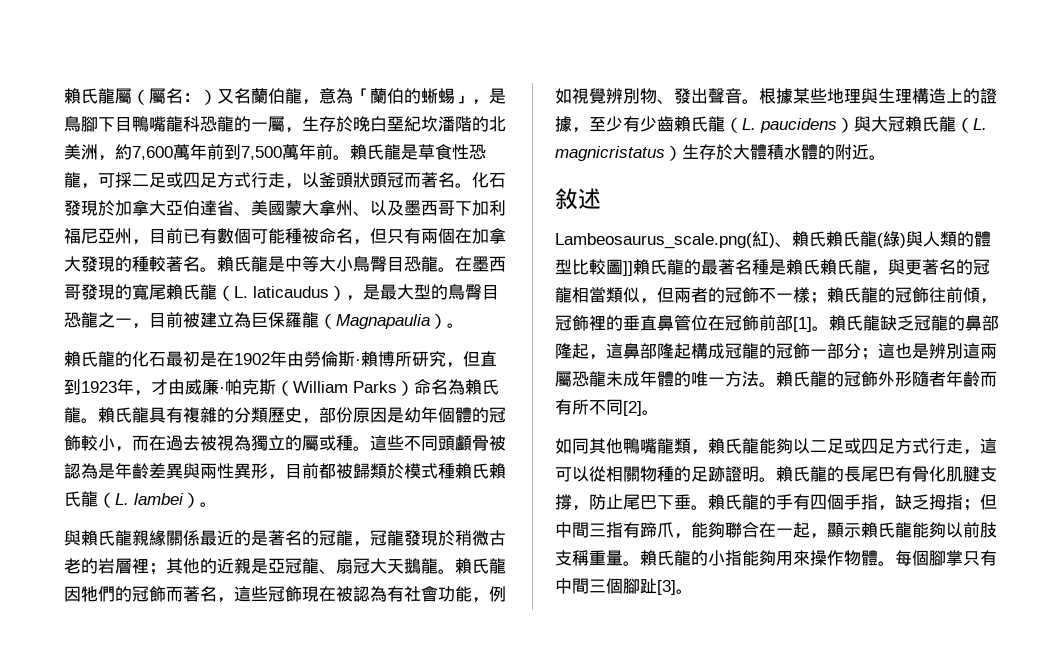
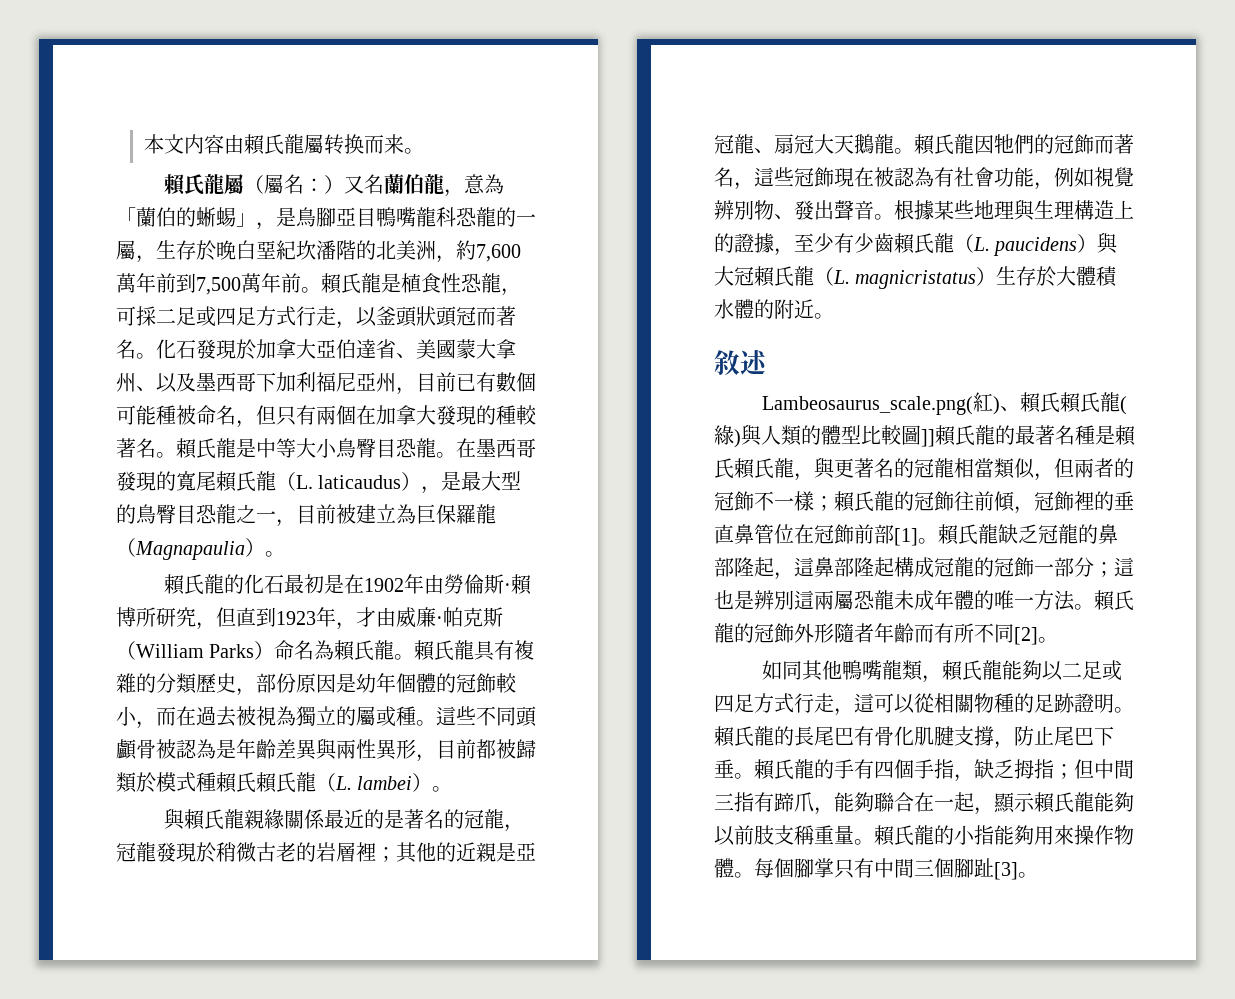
+ 本文内容由賴氏龍屬转换而来。
- 賴氏龍屬（屬名：）又名蘭伯龍，意為「蘭伯的蜥蜴」，是鳥腳下目鴨嘴龍科恐龍的一屬，生存於晚白堊紀坎潘階的北美洲，約7,600萬年前到7,500萬年前。
+ 賴氏龍屬（屬名：）又名蘭伯龍，意為「蘭伯的蜥蜴」，是鳥腳亞目鴨嘴龍科恐龍的一屬，生存於晚白堊紀坎潘階的北美洲，約7,600萬年前到7,500萬年前。
- 賴氏龍是草食性恐龍，可採二足或四足方式行走，以釜頭狀頭冠而著名。
+ 賴氏龍是植食性恐龍，可採二足或四足方式行走，以釜頭狀頭冠而著名。

